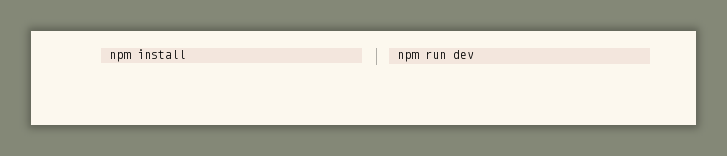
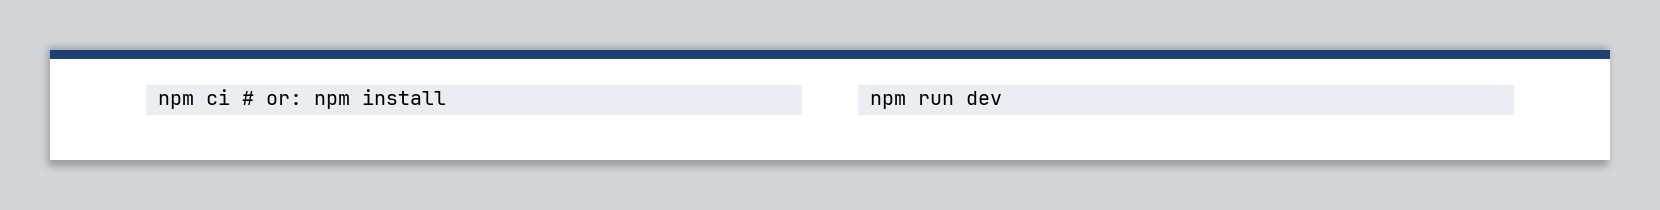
- npm install
+ npm ci # or: npm install

